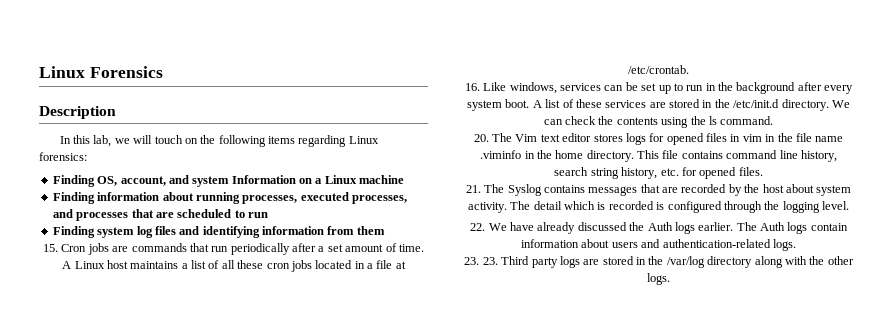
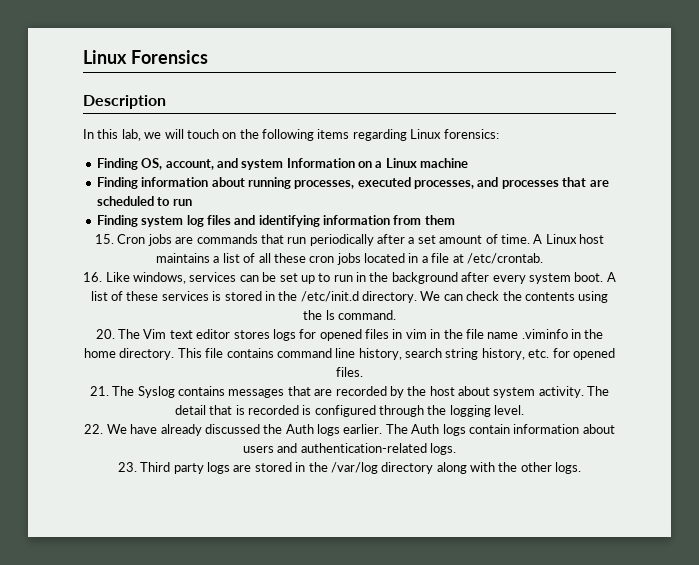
- A list of these services are stored in the /etc/init.d directory.
+ A list of these services is stored in the /etc/init.d directory.
- The detail which is recorded is configured through the logging level.
+ The detail that is recorded is configured through the logging level.
- 23. 23. Third party logs are stored in the /var/log directory along with the other logs.
+ 23. Third party logs are stored in the /var/log directory along with the other logs.

